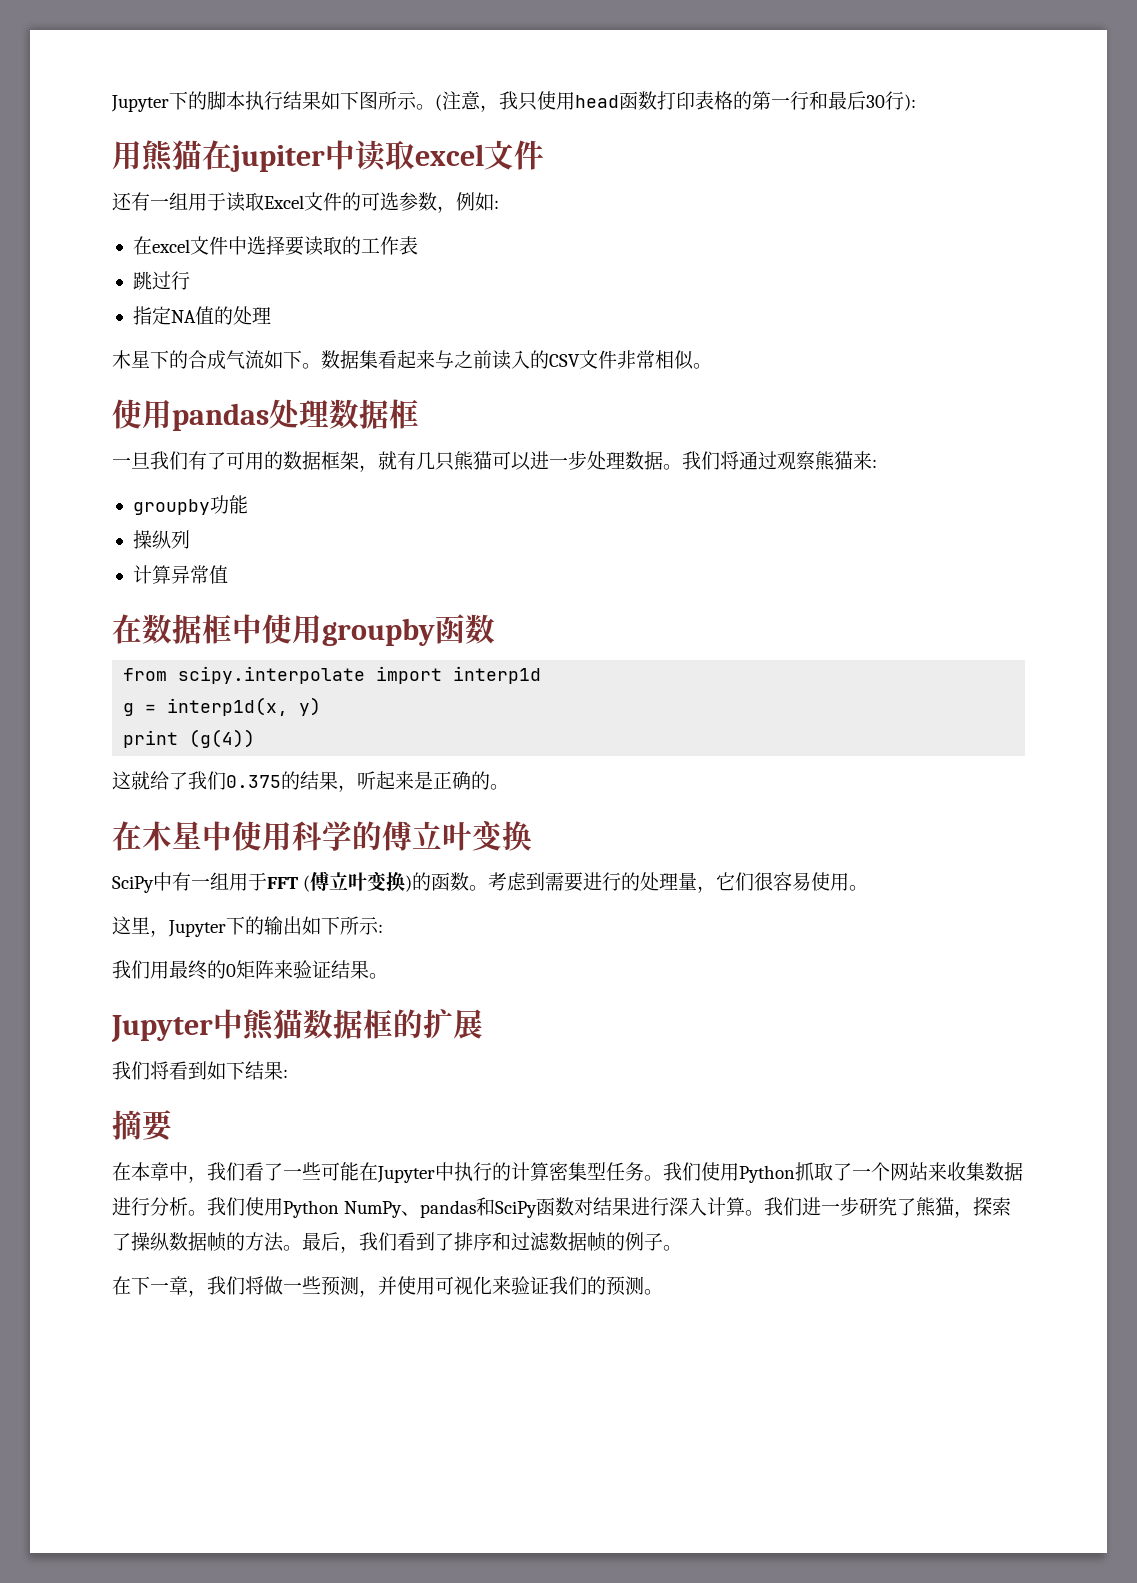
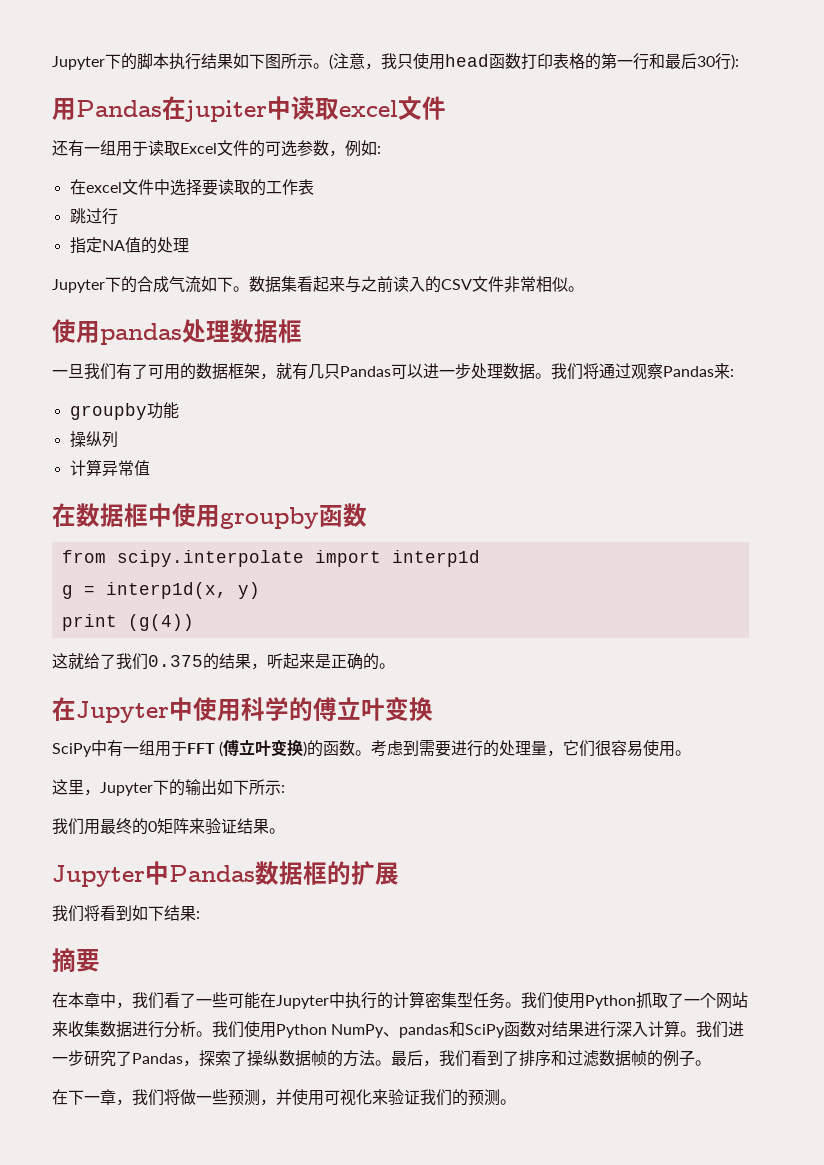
- 用熊猫在jupiter中读取excel文件
+ 用Pandas在jupiter中读取excel文件
- 木星下的合成气流如下。
+ Jupyter下的合成气流如下。
- 一旦我们有了可用的数据框架，就有几只熊猫可以进一步处理数据。
+ 一旦我们有了可用的数据框架，就有几只Pandas可以进一步处理数据。
- 我们将通过观察熊猫来:
+ 我们将通过观察Pandas来:
- 在木星中使用科学的傅立叶变换
+ 在Jupyter中使用科学的傅立叶变换
- Jupyter中熊猫数据框的扩展
+ Jupyter中Pandas数据框的扩展
- 我们进一步研究了熊猫，探索了操纵数据帧的方法。
+ 我们进一步研究了Pandas，探索了操纵数据帧的方法。

